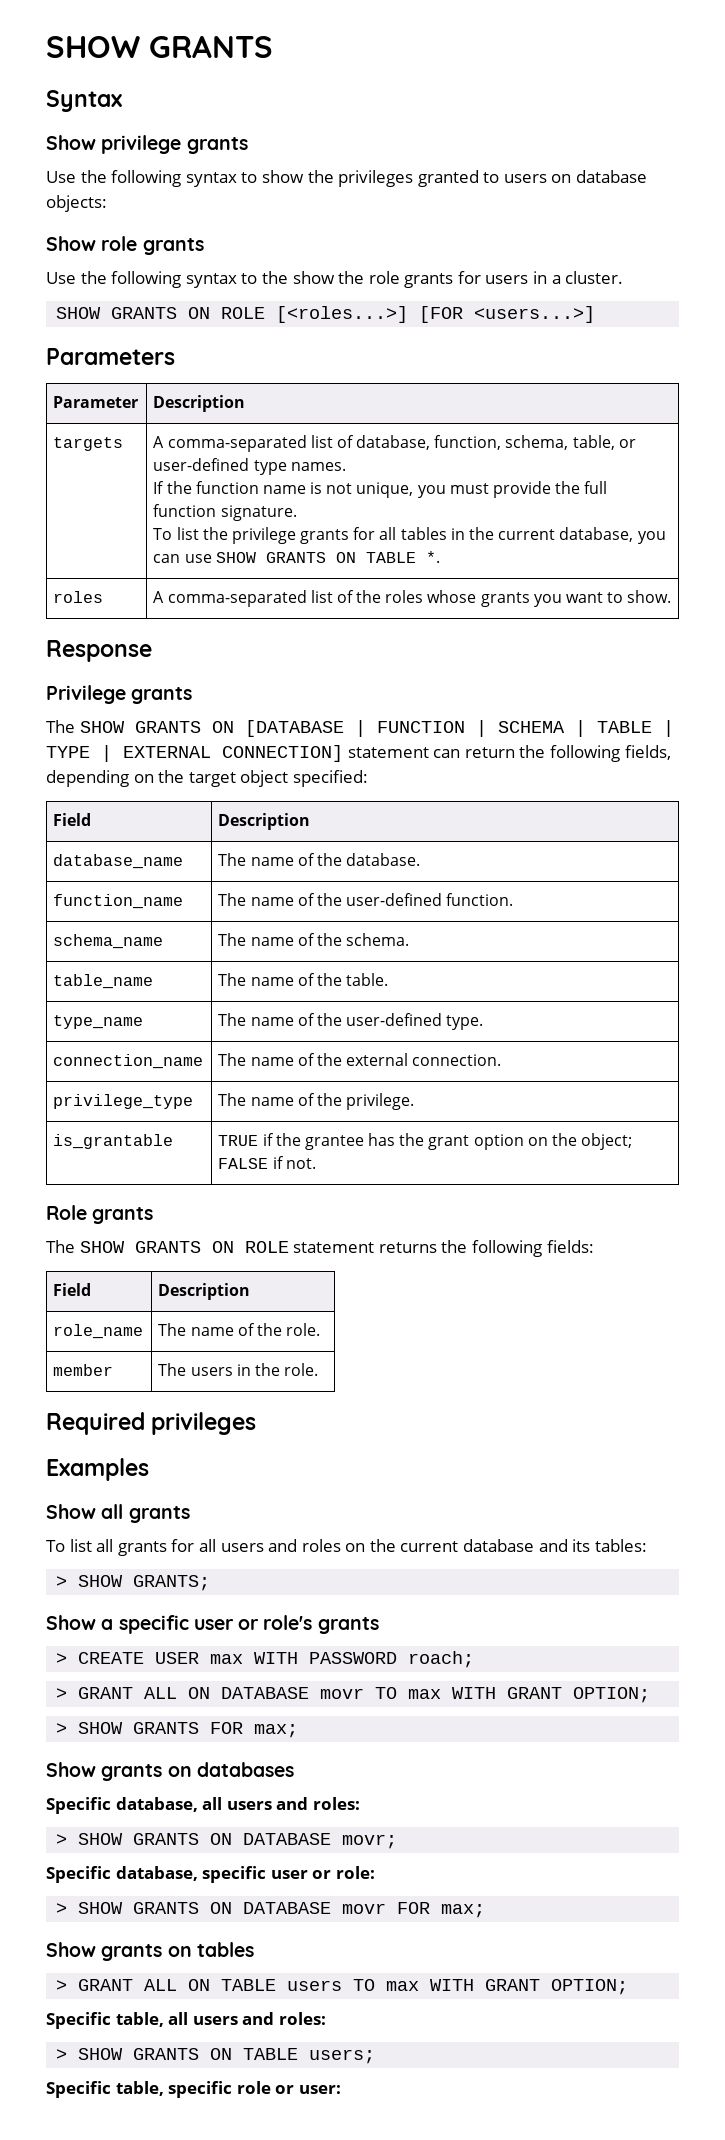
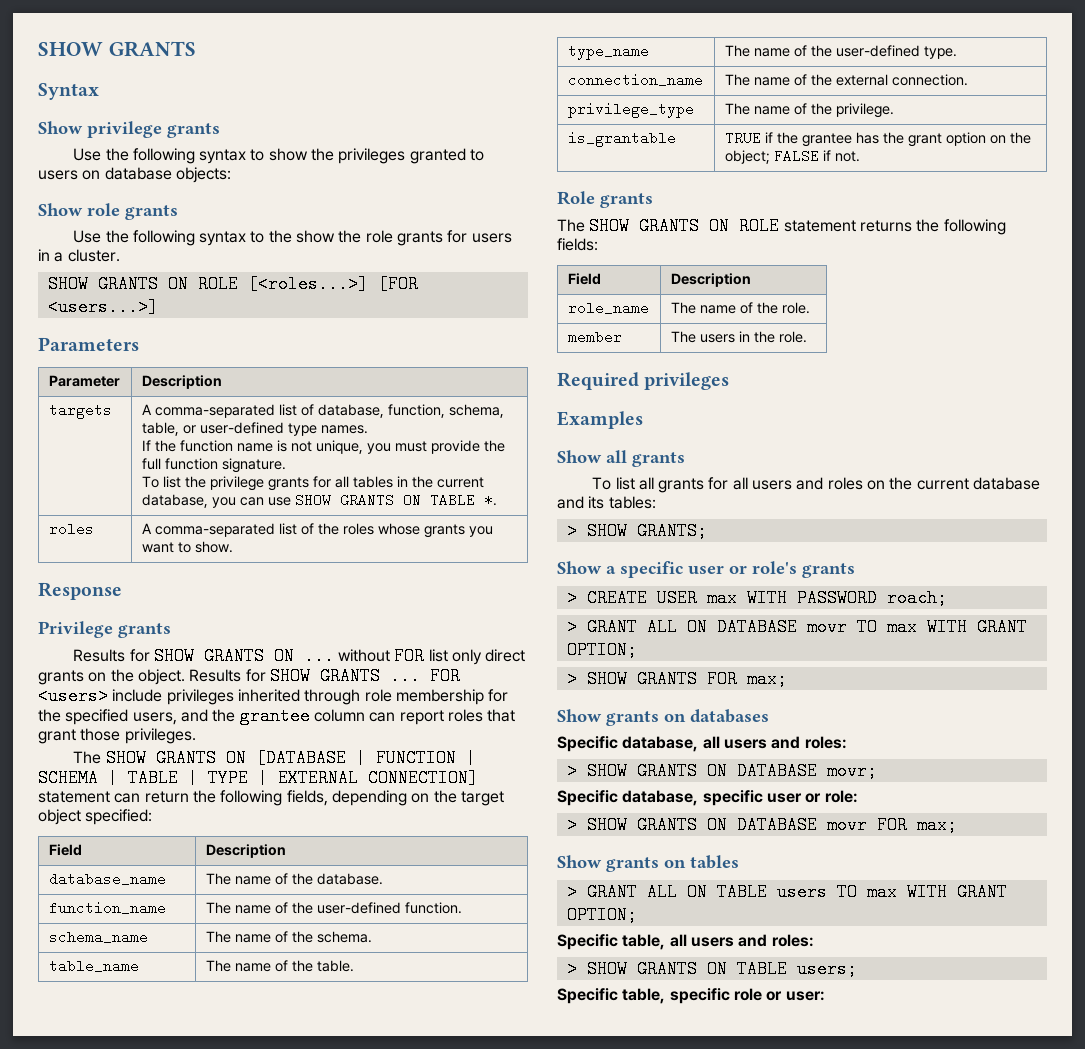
+ Results for SHOW GRANTS ON ... without FOR list only direct grants on the object. Results for SHOW GRANTS ... FOR <users> include privileges inherited through role membership for the specified users, and the grantee column can report roles that grant those privileges.

